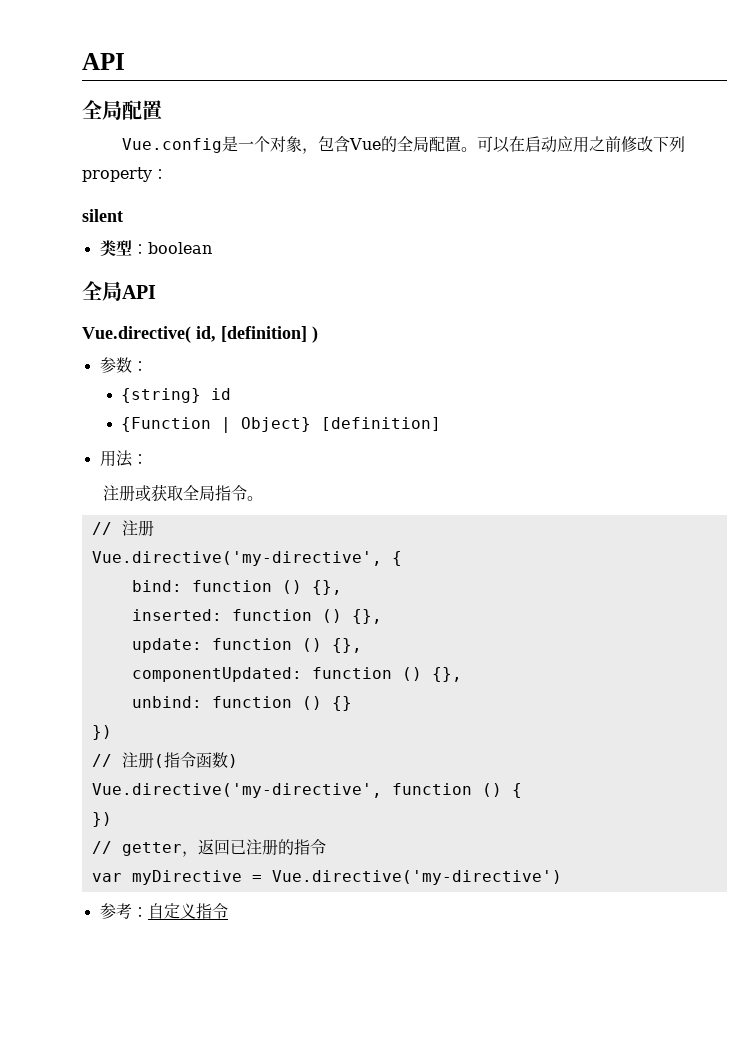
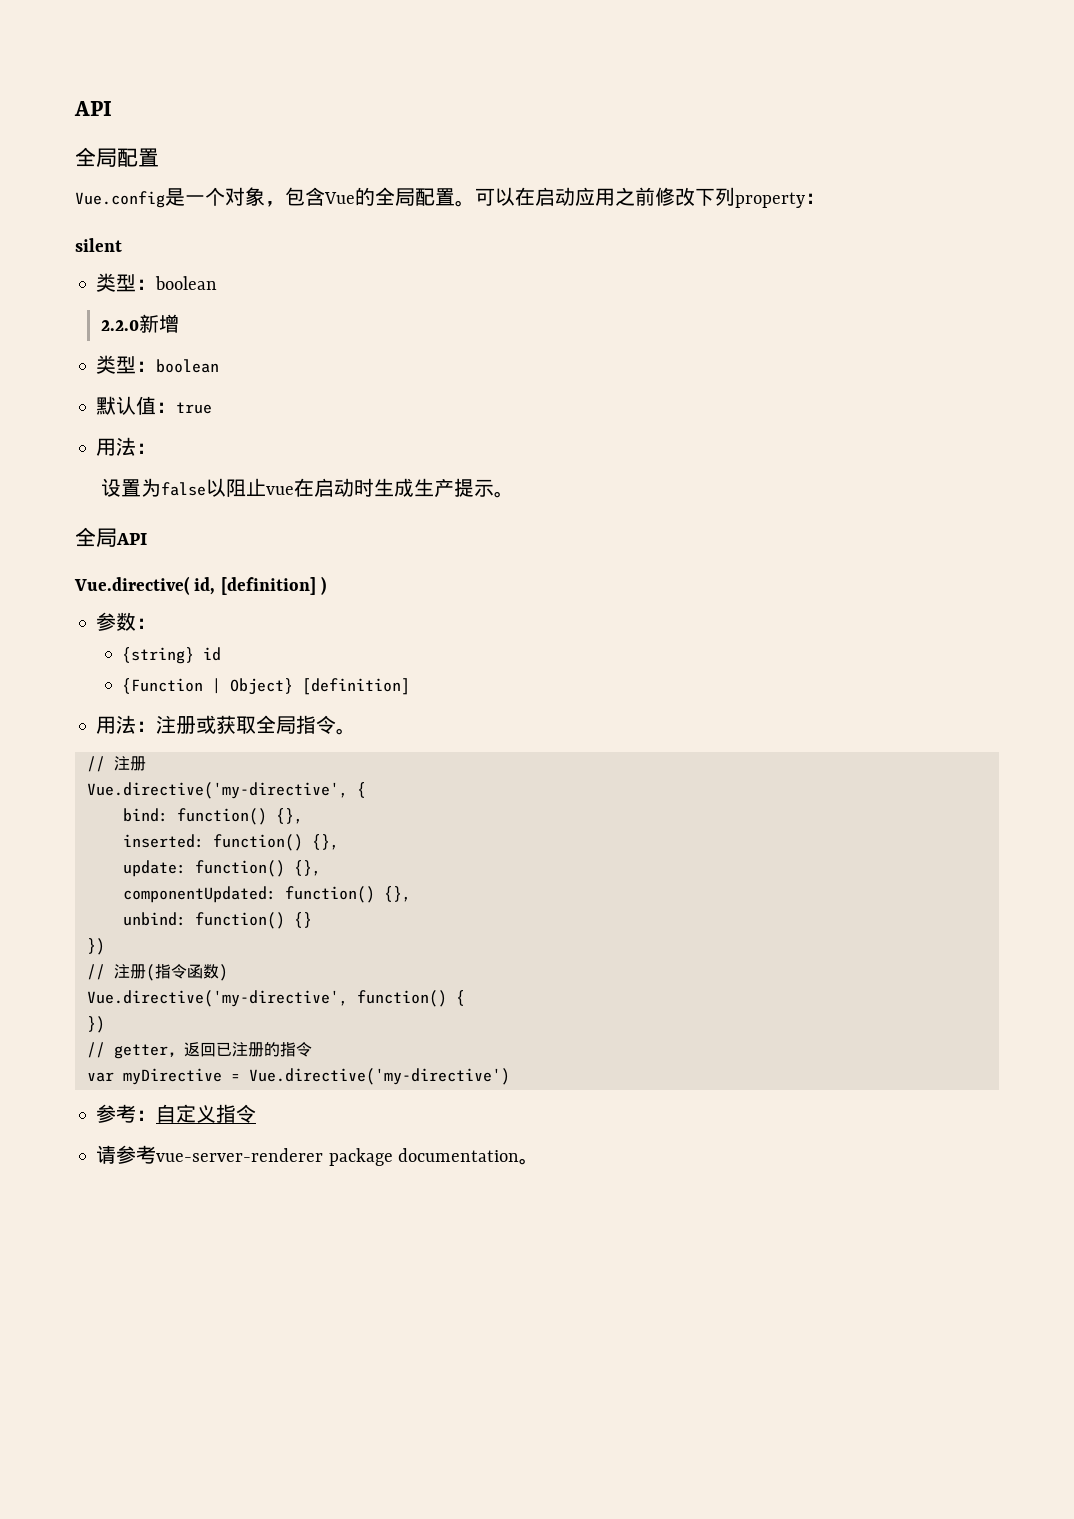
+ 2.2.0新增
+ 类型：boolean
+ 默认值：true
+ 用法：
+ 设置为false以阻止vue在启动时生成生产提示。
- 用法：
- 注册或获取全局指令。
+ 用法：注册或获取全局指令。
- bind: function () {},
+ bind: function() {},
- inserted: function () {},
+ inserted: function() {},
- update: function () {},
+ update: function() {},
- componentUpdated: function () {},
+ componentUpdated: function() {},
- unbind: function () {}
+ unbind: function() {}
- Vue.directive('my-directive', function () {
+ Vue.directive('my-directive', function() {
+ 请参考vue-server-renderer package documentation。

